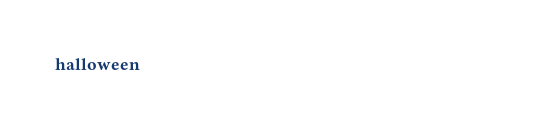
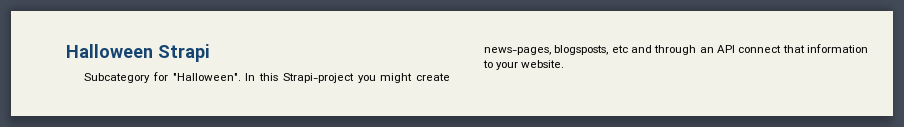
- halloween
+ Halloween Strapi
+ Subcategory for "Halloween". In this Strapi-project you might create news-pages, blogsposts, etc and through an API connect that information to your website.

